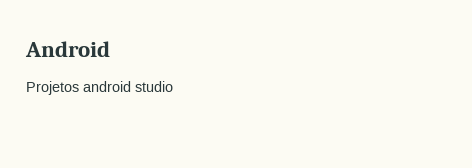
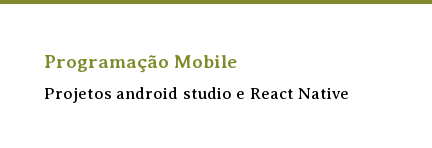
- Android
+ Programação Mobile
- Projetos android studio
+ Projetos android studio e React Native

